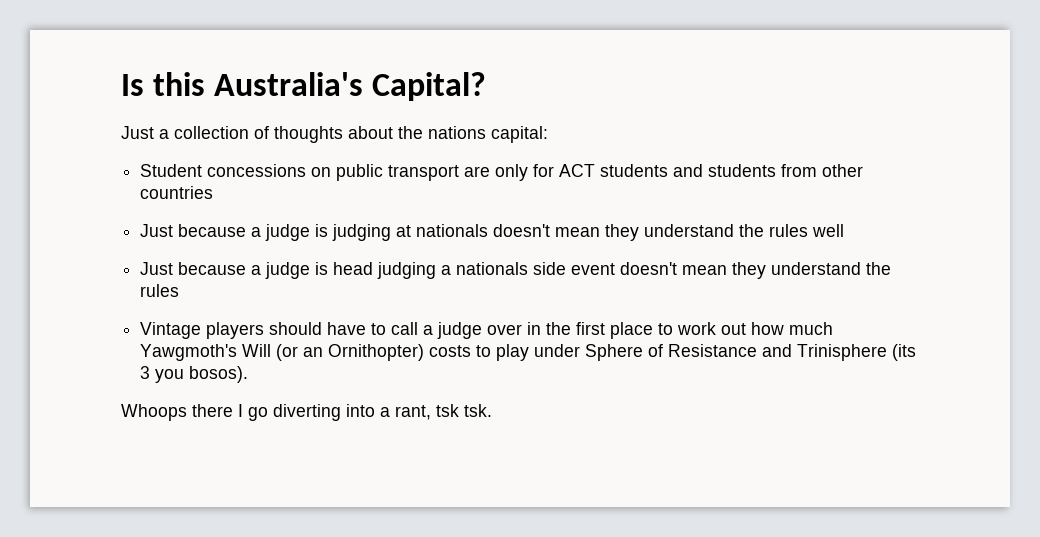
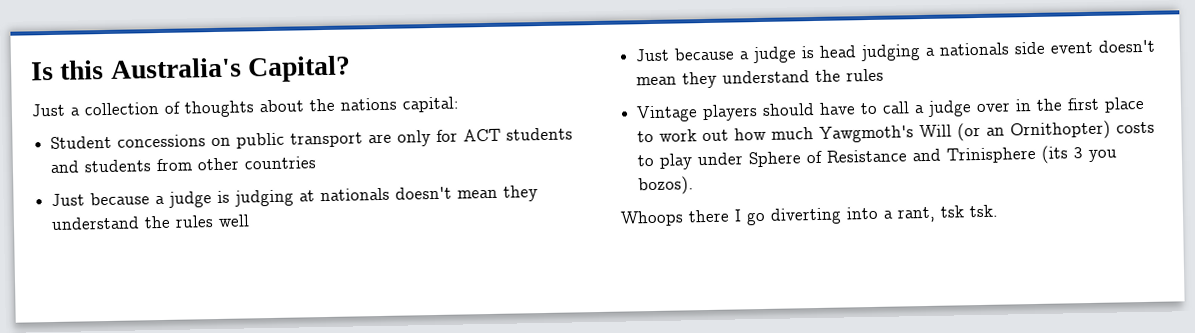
- Vintage players should have to call a judge over in the first place to work out how much Yawgmoth's Will (or an Ornithopter) costs to play under Sphere of Resistance and Trinisphere (its 3 you bosos).
+ Vintage players should have to call a judge over in the first place to work out how much Yawgmoth's Will (or an Ornithopter) costs to play under Sphere of Resistance and Trinisphere (its 3 you bozos).

